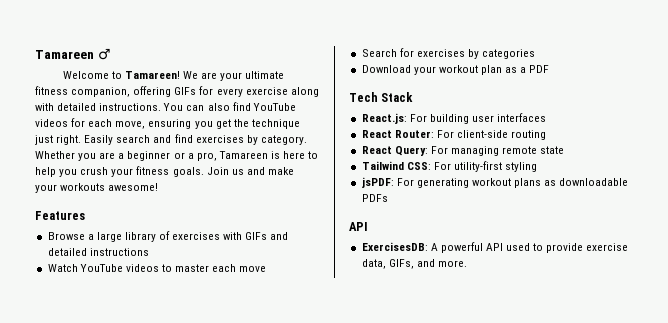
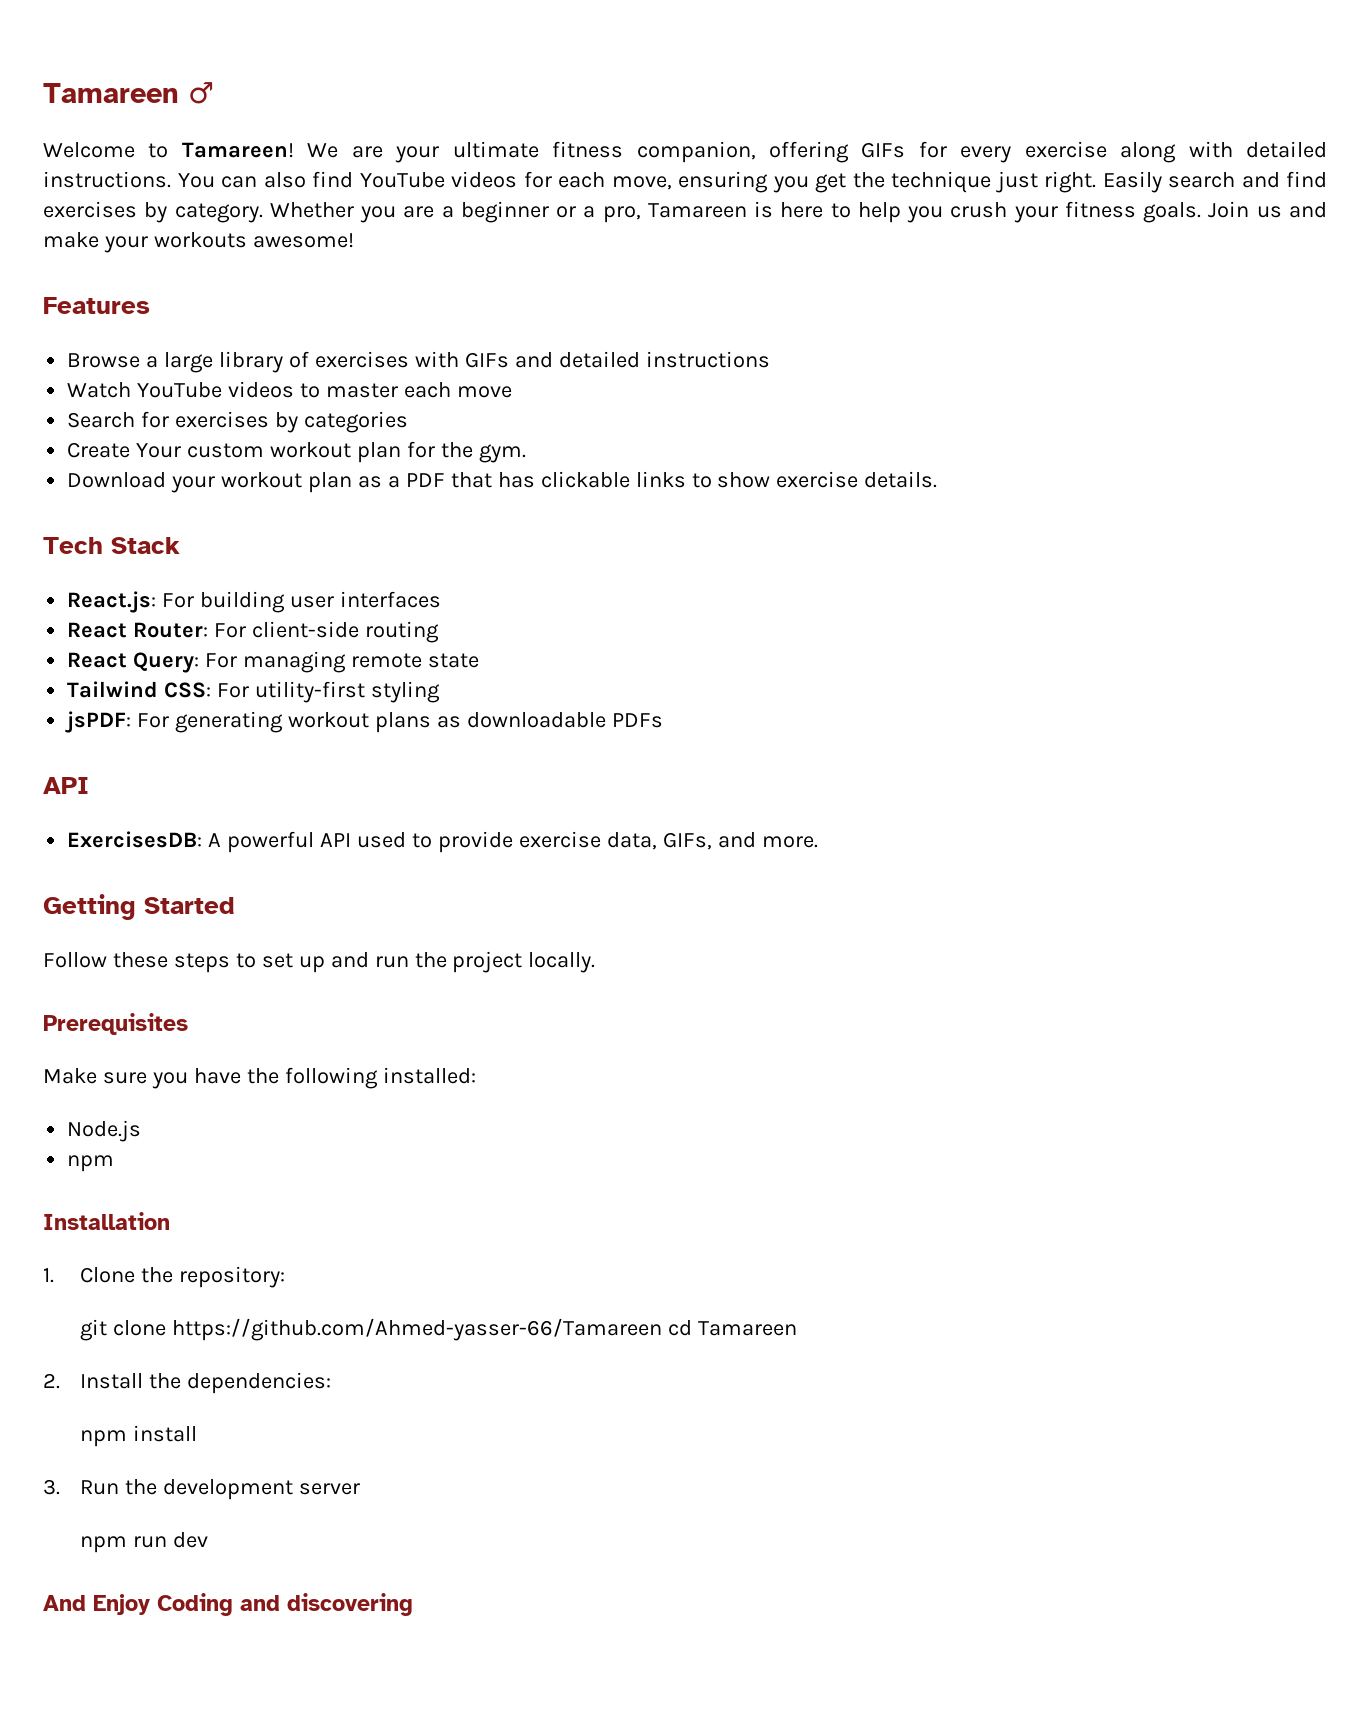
+ Create Your custom workout plan for the gym.
- Download your workout plan as a PDF
+ Download your workout plan as a PDF that has clickable links to show exercise details.
+ Getting Started
+ Follow these steps to set up and run the project locally.
+ Prerequisites
+ Make sure you have the following installed:
+ Node.js
+ npm
+ Installation
+ 1. Clone the repository:
+ git clone https://github.com/Ahmed-yasser-66/Tamareen cd Tamareen
+ 2. Install the dependencies:
+ npm install
+ 3. Run the development server
+ npm run dev
+ And Enjoy Coding and discovering

